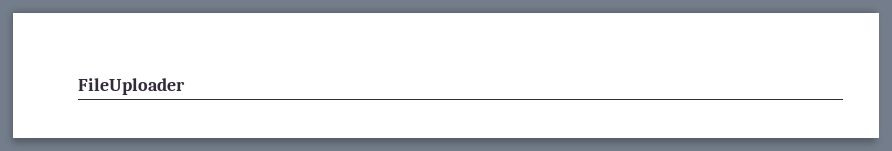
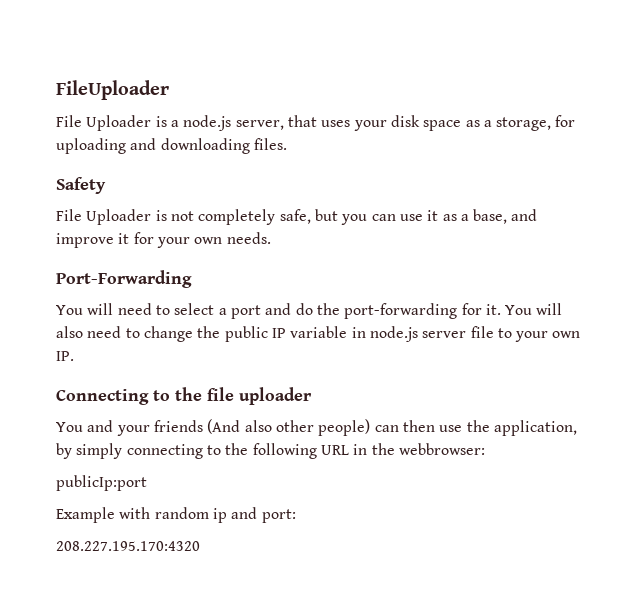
+ File Uploader is a node.js server, that uses your disk space as a storage, for uploading and downloading files.
+ Safety
+ File Uploader is not completely safe, but you can use it as a base, and improve it for your own needs.
+ Port-Forwarding
+ You will need to select a port and do the port-forwarding for it. You will also need to change the public IP variable in node.js server file to your own IP.
+ Connecting to the file uploader
+ You and your friends (And also other people) can then use the application, by simply connecting to the following URL in the webbrowser:
+ publicIp:port
+ Example with random ip and port:
+ 208.227.195.170:4320

